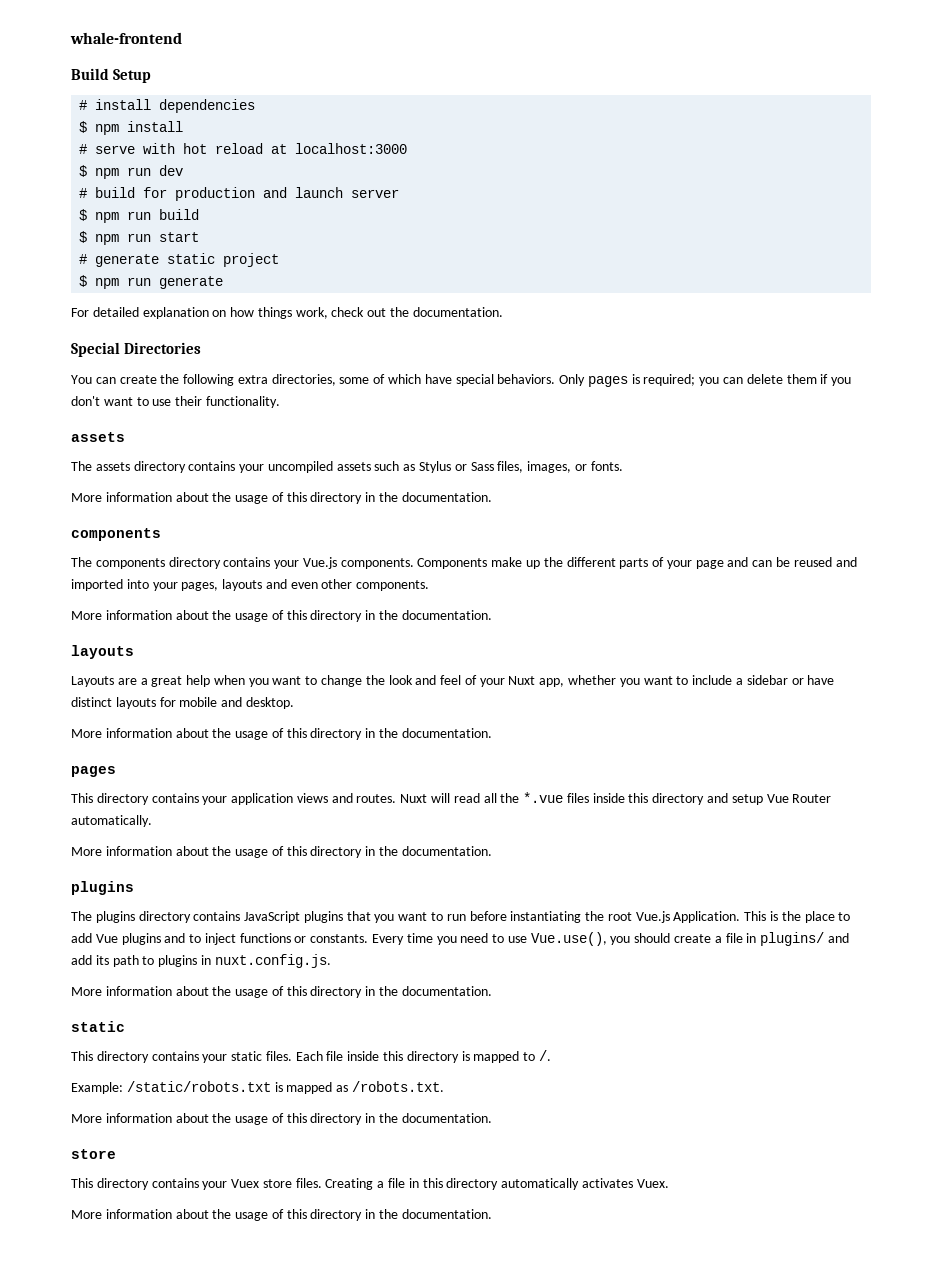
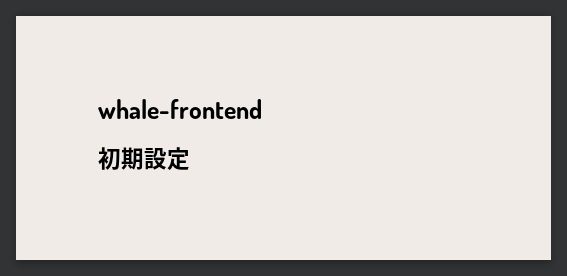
- Build Setup
- # install dependencies
- $ npm install
- # serve with hot reload at localhost:3000
- $ npm run dev
- # build for production and launch server
- $ npm run build
- $ npm run start
- # generate static project
- $ npm run generate
- For detailed explanation on how things work, check out the documentation.
- Special Directories
- You can create the following extra directories, some of which have special behaviors. Only pages is required; you can delete them if you don't want to use their functionality.
- assets
- The assets directory contains your uncompiled assets such as Stylus or Sass files, images, or fonts.
- More information about the usage of this directory in the documentation.
- components
- The components directory contains your Vue.js components. Components make up the different parts of your page and can be reused and imported into your pages, layouts and even other components.
- More information about the usage of this directory in the documentation.
- layouts
- Layouts are a great help when you want to change the look and feel of your Nuxt app, whether you want to include a sidebar or have distinct layouts for mobile and desktop.
- More information about the usage of this directory in the documentation.
- pages
- This directory contains your application views and routes. Nuxt will read all the *.vue files inside this directory and setup Vue Router automatically.
- More information about the usage of this directory in the documentation.
- plugins
- The plugins directory contains JavaScript plugins that you want to run before instantiating the root Vue.js Application. This is the place to add Vue plugins and to inject functions or constants. Every time you need to use Vue.use(), you should create a file in plugins/ and add its path to plugins in nuxt.config.js.
- More information about the usage of this directory in the documentation.
- static
- This directory contains your static files. Each file inside this directory is mapped to /.
- Example: /static/robots.txt is mapped as /robots.txt.
- More information about the usage of this directory in the documentation.
- store
- This directory contains your Vuex store files. Creating a file in this directory automatically activates Vuex.
- More information about the usage of this directory in the documentation.
+ 初期設定

